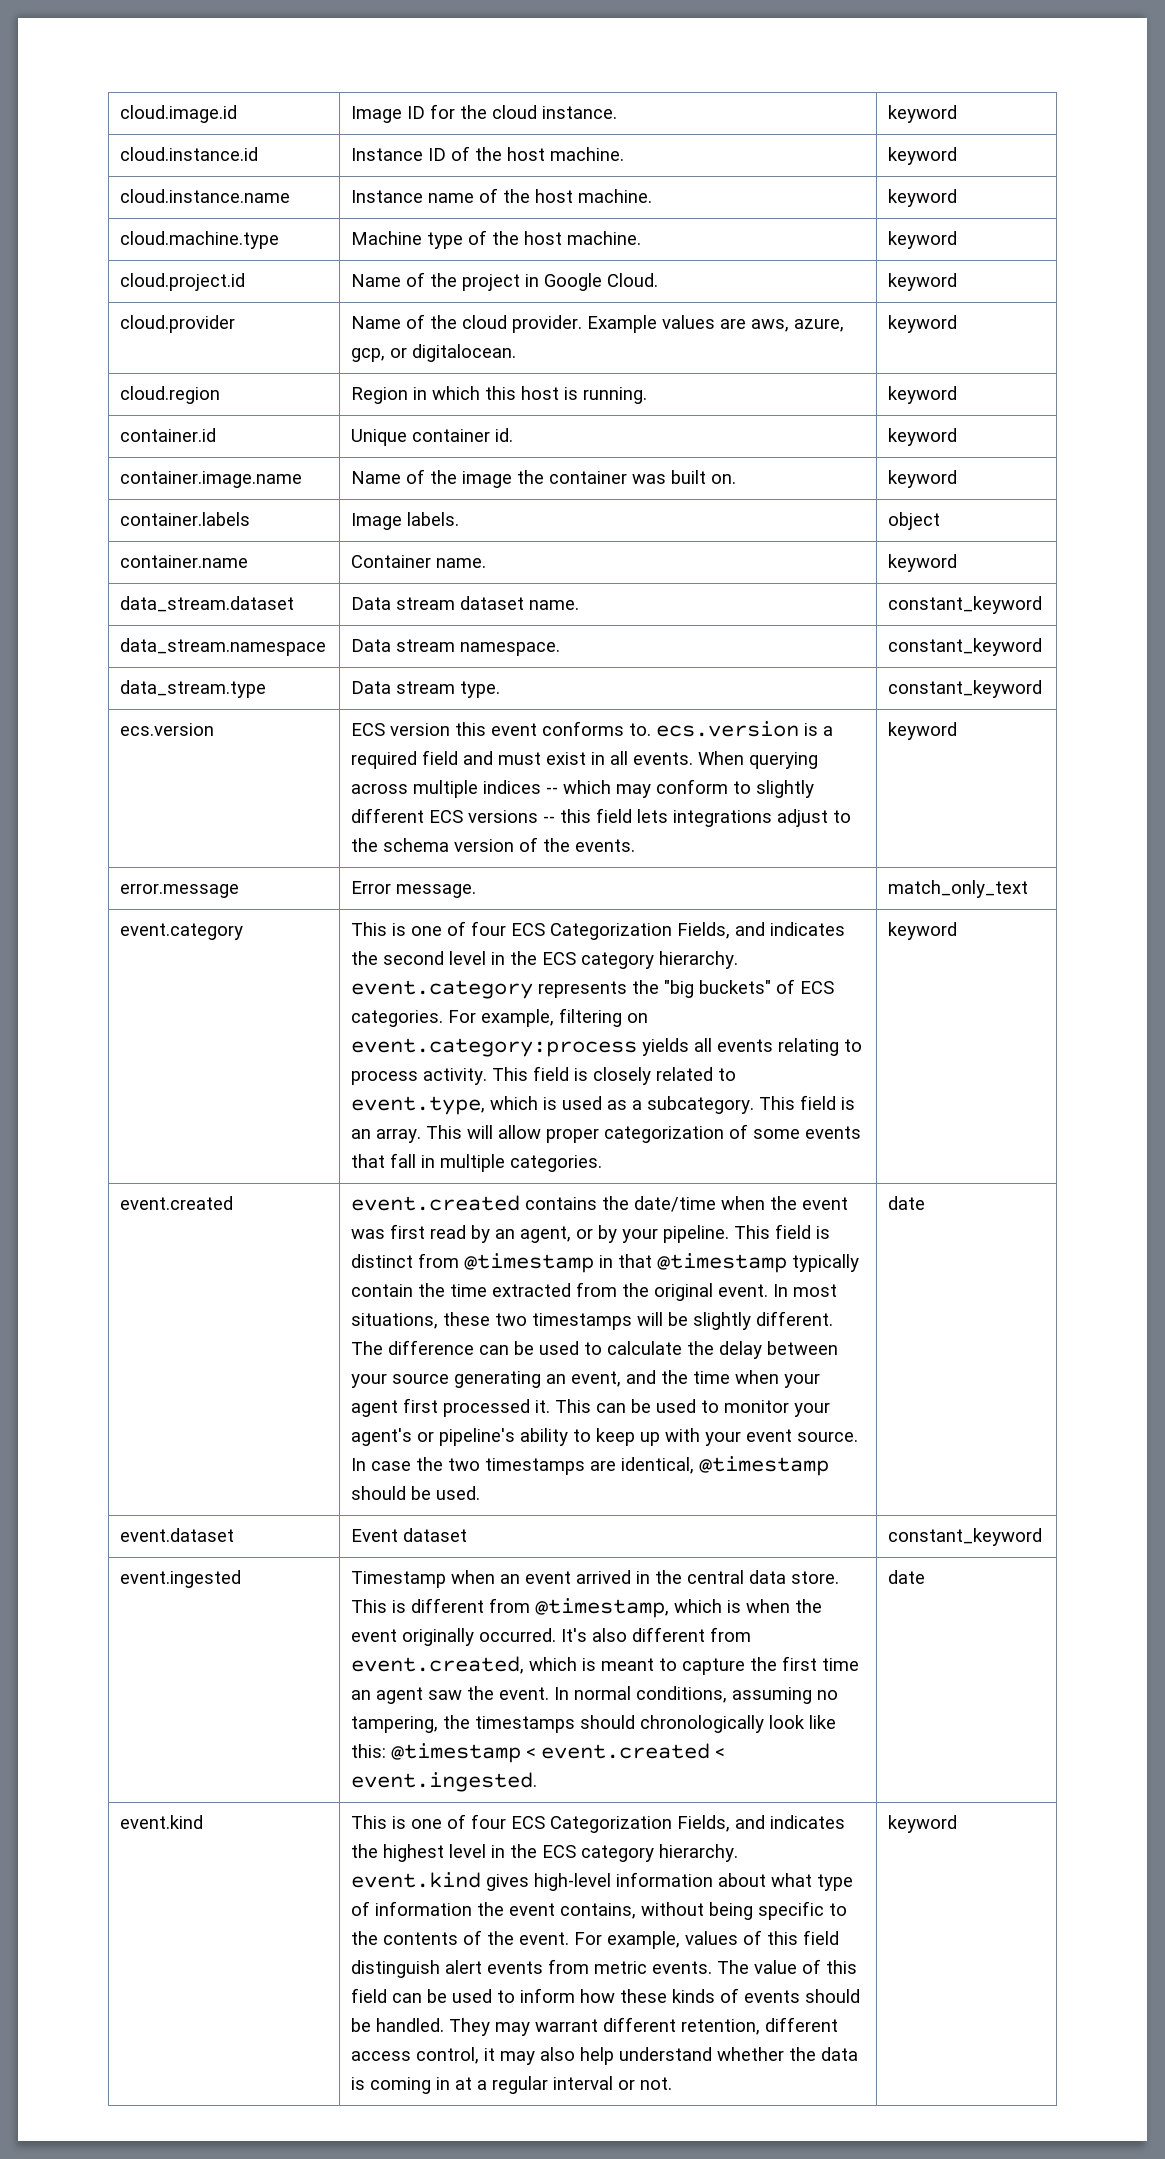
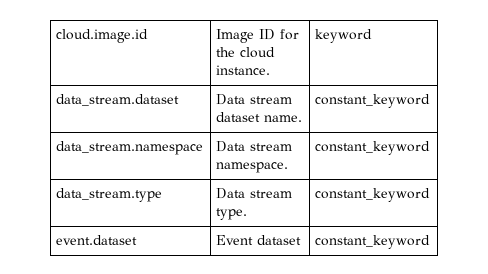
- cloud.instance.id | Instance ID of the host machine. | keyword
- cloud.instance.name | Instance name of the host machine. | keyword
- cloud.machine.type | Machine type of the host machine. | keyword
- cloud.project.id | Name of the project in Google Cloud. | keyword
- cloud.provider | Name of the cloud provider. Example values are aws, azure, gcp, or digitalocean. | keyword
- cloud.region | Region in which this host is running. | keyword
- container.id | Unique container id. | keyword
- container.image.name | Name of the image the container was built on. | keyword
- container.labels | Image labels. | object
- container.name | Container name. | keyword
- ecs.version | ECS version this event conforms to. ecs.version is a required field and must exist in all events. When querying across multiple indices -- which may conform to slightly different ECS versions -- this field lets integrations adjust to the schema version of the events. | keyword
- error.message | Error message. | match_only_text
- event.category | This is one of four ECS Categorization Fields, and indicates the second level in the ECS category hierarchy. event.category represents the "big buckets" of ECS categories. For example, filtering on event.category:process yields all events relating to process activity. This field is closely related to event.type, which is used as a subcategory. This field is an array. This will allow proper categorization of some events that fall in multiple categories. | keyword
- event.created | event.created contains the date/time when the event was first read by an agent, or by your pipeline. This field is distinct from @timestamp in that @timestamp typically contain the time extracted from the original event. In most situations, these two timestamps will be slightly different. The difference can be used to calculate the delay between your source generating an event, and the time when your agent first processed it. This can be used to monitor your agent's or pipeline's ability to keep up with your event source. In case the two timestamps are identical, @timestamp should be used. | date
  event.dataset | Event dataset | constant_keyword
- event.ingested | Timestamp when an event arrived in the central data store. This is different from @timestamp, which is when the event originally occurred. It's also different from event.created, which is meant to capture the first time an agent saw the event. In normal conditions, assuming no tampering, the timestamps should chronologically look like this: @timestamp < event.created < event.ingested. | date
- event.kind | This is one of four ECS Categorization Fields, and indicates the highest level in the ECS category hierarchy. event.kind gives high-level information about what type of information the event contains, without being specific to the contents of the event. For example, values of this field distinguish alert events from metric events. The value of this field can be used to inform how these kinds of events should be handled. They may warrant different retention, different access control, it may also help understand whether the data is coming in at a regular interval or not. | keyword

